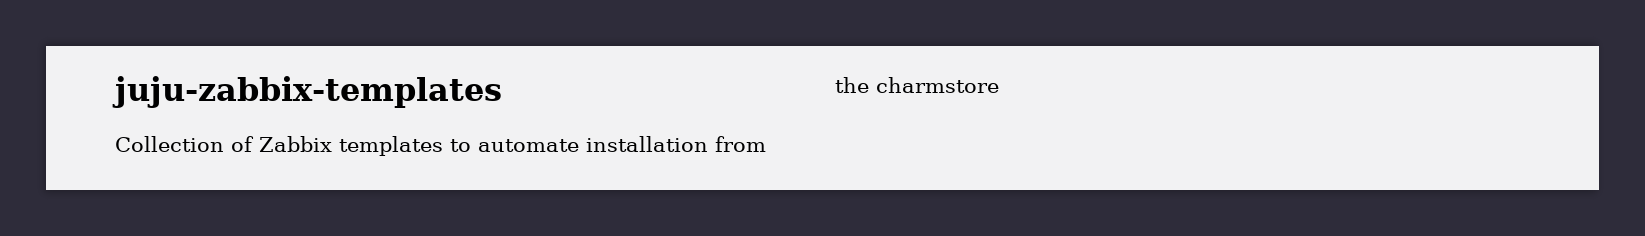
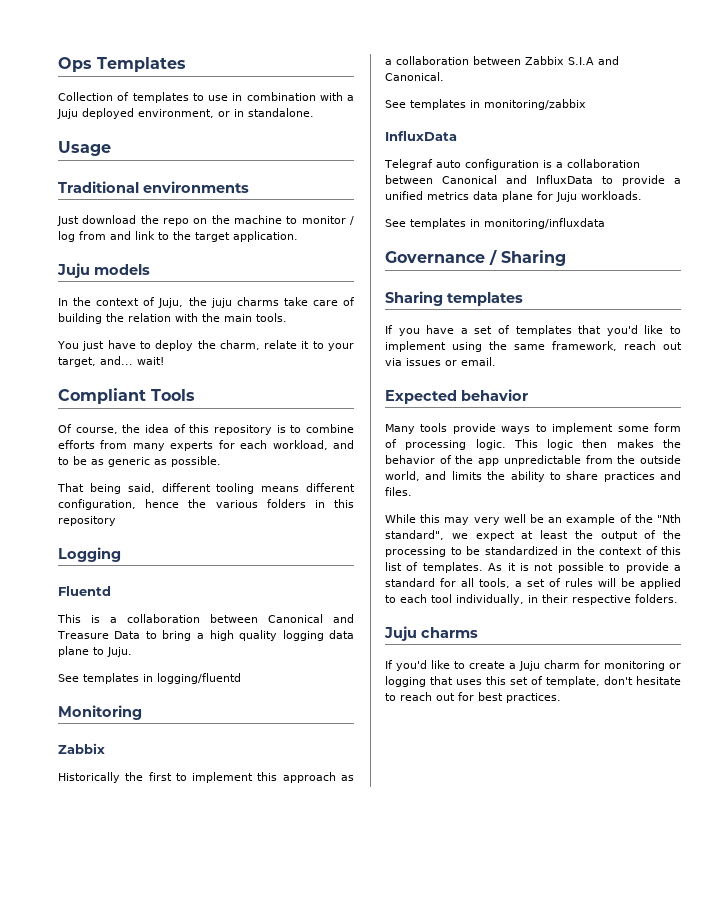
- juju-zabbix-templates
+ Ops Templates
- Collection of Zabbix templates to automate installation from the charmstore
+ Collection of templates to use in combination with a Juju deployed environment, or in standalone.
+ Usage
+ Traditional environments
+ Just download the repo on the machine to monitor / log from and link to the target application.
+ Juju models
+ In the context of Juju, the juju charms take care of building the relation with the main tools.
+ You just have to deploy the charm, relate it to your target, and... wait!
+ Compliant Tools
+ Of course, the idea of this repository is to combine efforts from many experts for each workload, and to be as generic as possible.
+ That being said, different tooling means different configuration, hence the various folders in this repository
+ Logging
+ Fluentd
+ This is a collaboration between Canonical and Treasure Data to bring a high quality logging data plane to Juju.
+ See templates in logging/fluentd
+ Monitoring
+ Zabbix
+ Historically the first to implement this approach as a collaboration between Zabbix S.I.A and Canonical.
+ See templates in monitoring/zabbix
+ InfluxData
+ Telegraf auto configuration is a collaboration between Canonical and InfluxData to provide a unified metrics data plane for Juju workloads.
+ See templates in monitoring/influxdata
+ Governance / Sharing
+ Sharing templates
+ If you have a set of templates that you'd like to implement using the same framework, reach out via issues or email.
+ Expected behavior
+ Many tools provide ways to implement some form of processing logic. This logic then makes the behavior of the app unpredictable from the outside world, and limits the ability to share practices and files.
+ While this may very well be an example of the "Nth standard", we expect at least the output of the processing to be standardized in the context of this list of templates. As it is not possible to provide a standard for all tools, a set of rules will be applied to each tool individually, in their respective folders.
+ Juju charms
+ If you'd like to create a Juju charm for monitoring or logging that uses this set of template, don't hesitate to reach out for best practices.

